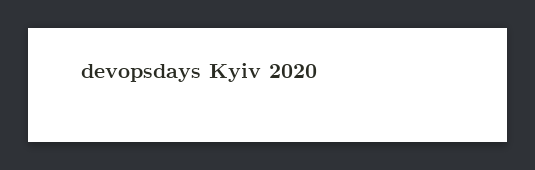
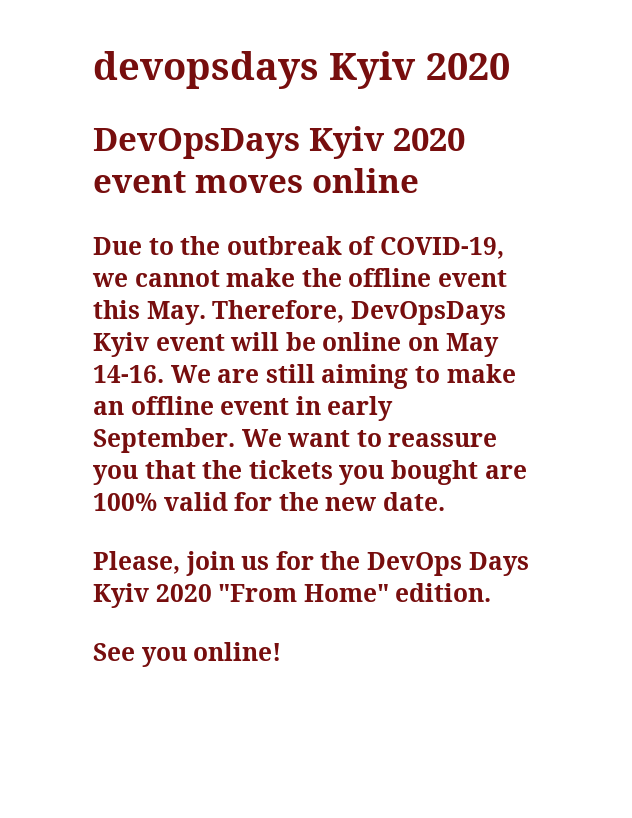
+ DevOpsDays Kyiv 2020 event moves online
+ Due to the outbreak of COVID-19, we cannot make the offline event this May. Therefore, DevOpsDays Kyiv event will be online on May 14-16. We are still aiming to make an offline event in early September. We want to reassure you that the tickets you bought are 100% valid for the new date.
+ Please, join us for the DevOps Days Kyiv 2020 "From Home" edition.
+ See you online!

